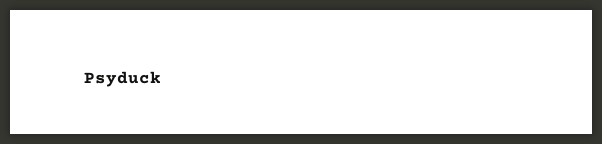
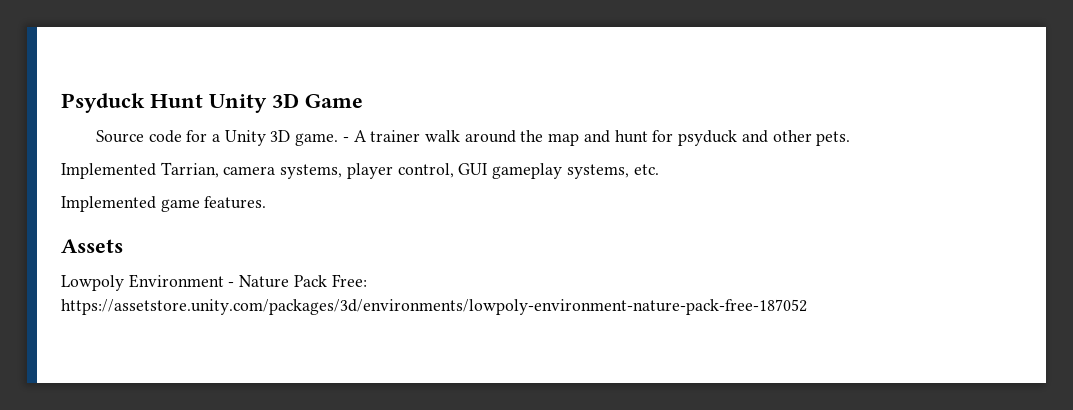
- Psyduck
+ Psyduck Hunt Unity 3D Game
+ Source code for a Unity 3D game. - A trainer walk around the map and hunt for psyduck and other pets.
+ Implemented Tarrian, camera systems, player control, GUI gameplay systems, etc.
+ Implemented game features.
+ Assets
+ Lowpoly Environment - Nature Pack Free: https://assetstore.unity.com/packages/3d/environments/lowpoly-environment-nature-pack-free-187052

